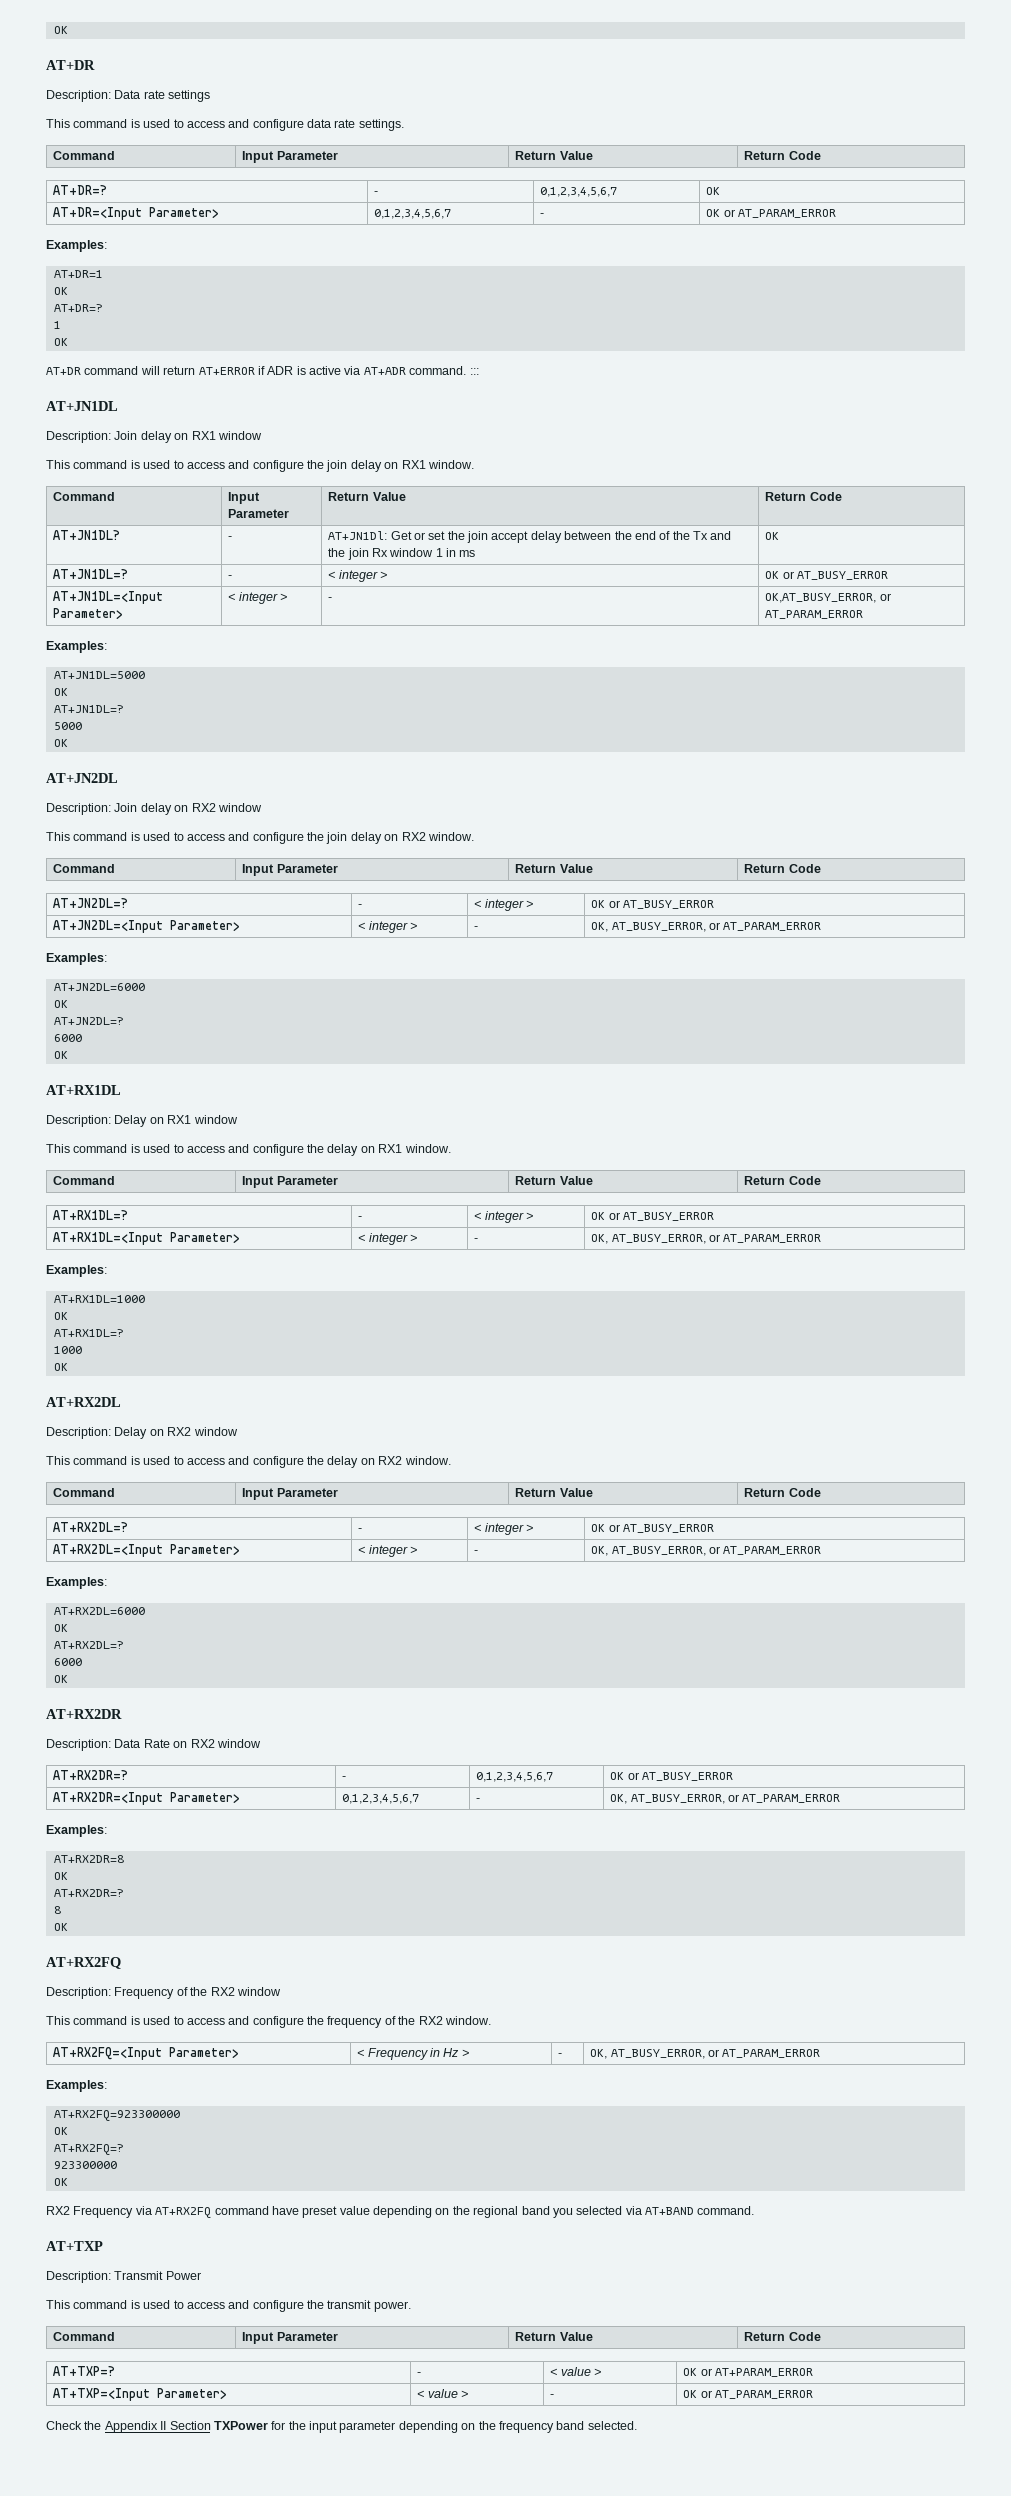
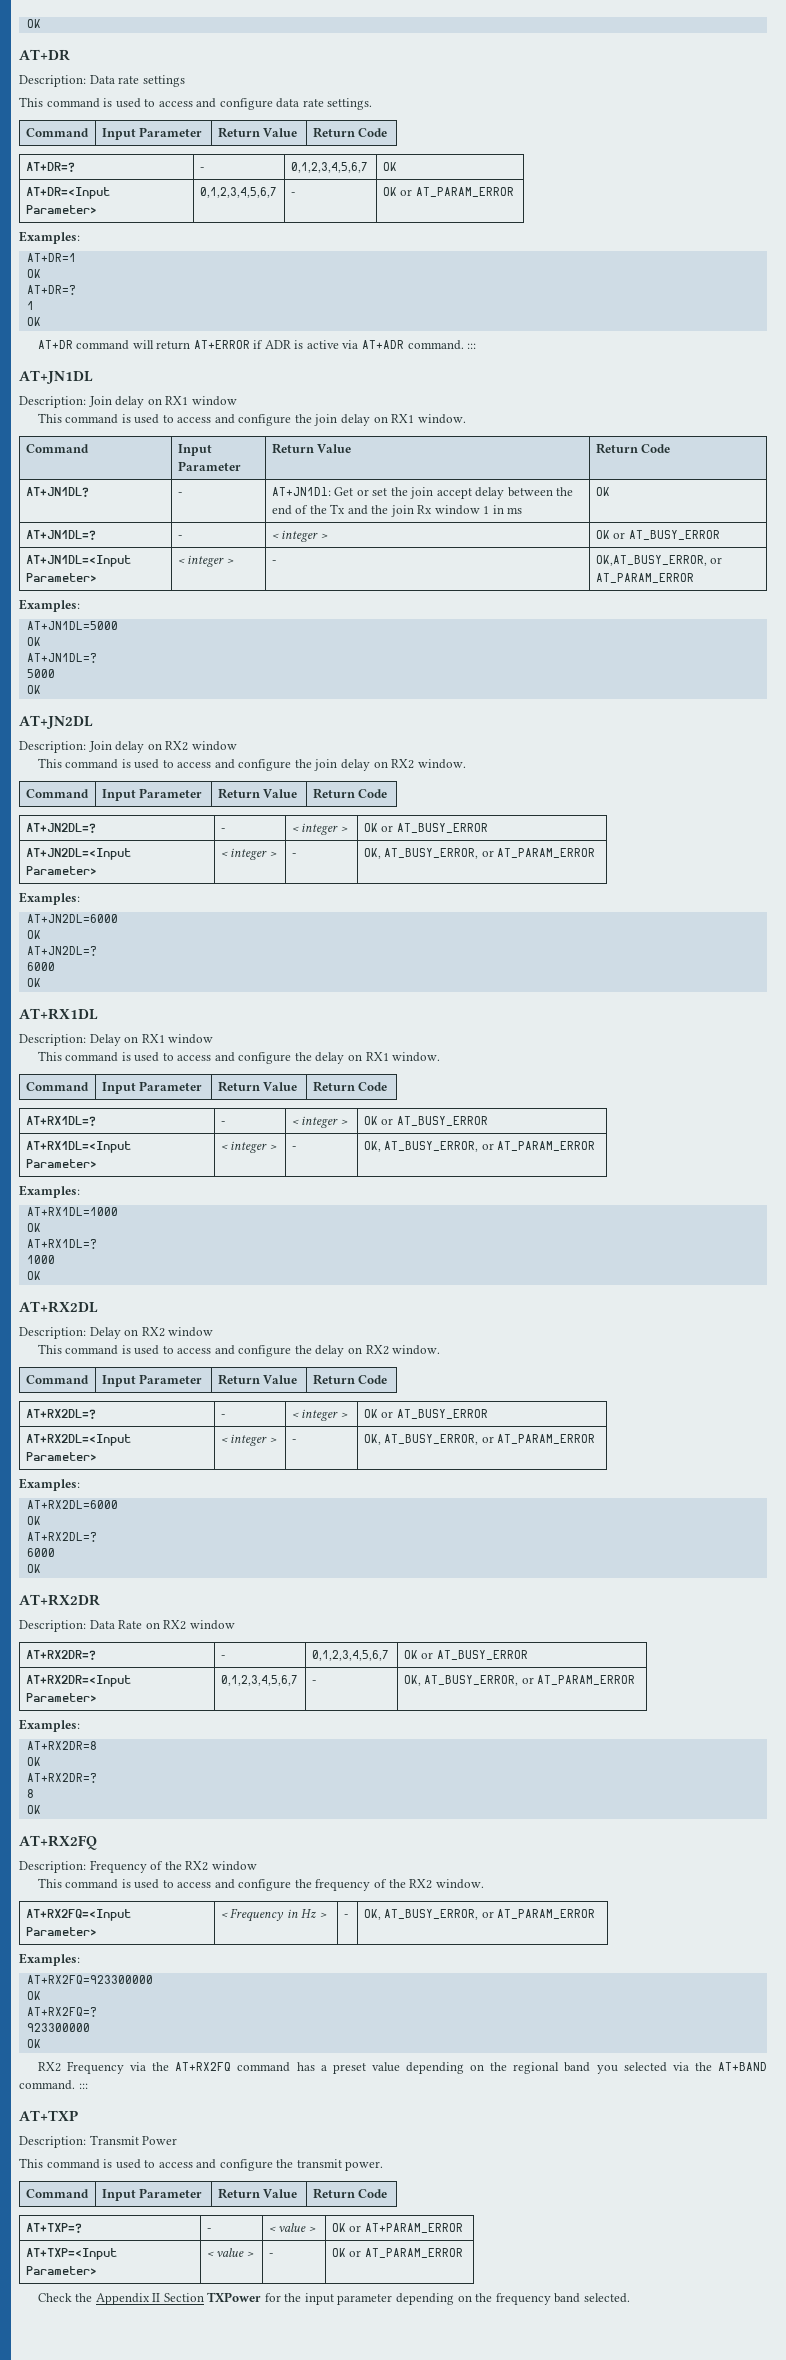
- RX2 Frequency via AT+RX2FQ command have preset value depending on the regional band you selected via AT+BAND command.
+ RX2 Frequency via the AT+RX2FQ command has a preset value depending on the regional band you selected via the AT+BAND command. :::

